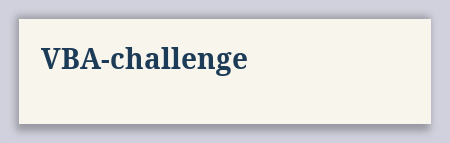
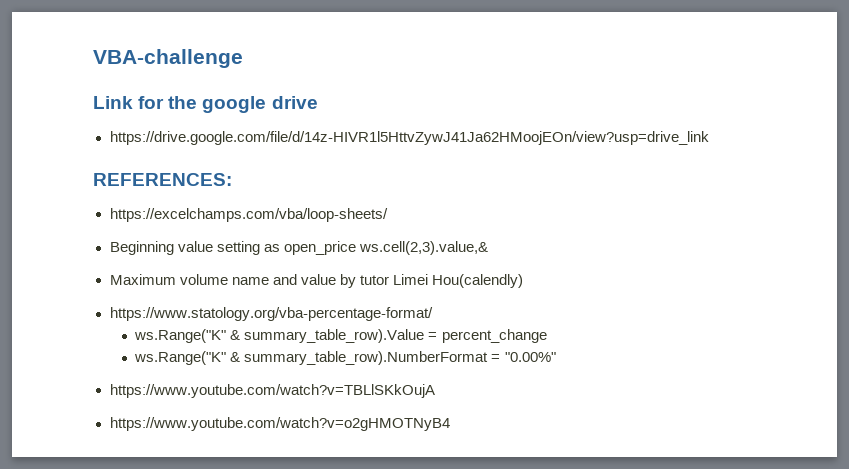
+ Link for the google drive
+ https://drive.google.com/file/d/14z-HIVR1l5HttvZywJ41Ja62HMoojEOn/view?usp=drive_link
+ REFERENCES:
+ https://excelchamps.com/vba/loop-sheets/
+ Beginning value setting as open_price ws.cell(2,3).value,&
+ Maximum volume name and value by tutor Limei Hou(calendly)
+ https://www.statology.org/vba-percentage-format/
+ ws.Range("K" & summary_table_row).Value = percent_change
+ ws.Range("K" & summary_table_row).NumberFormat = "0.00%"
+ https://www.youtube.com/watch?v=TBLlSKkOujA
+ https://www.youtube.com/watch?v=o2gHMOTNyB4

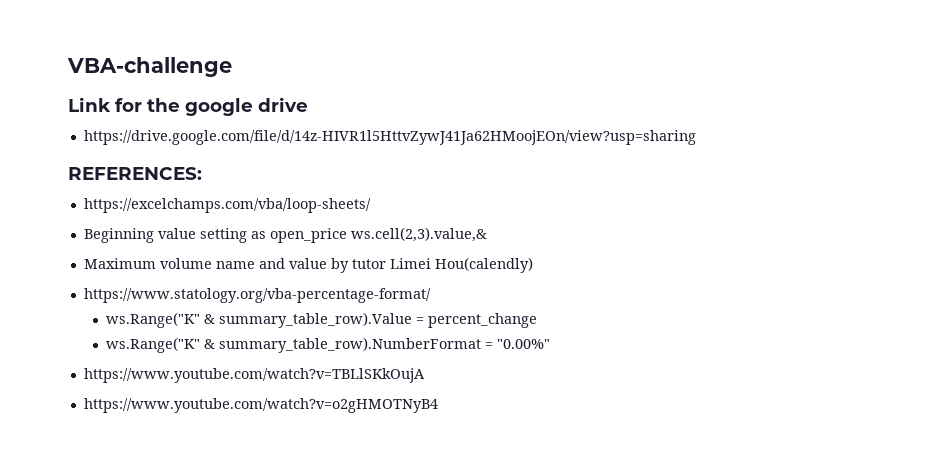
- https://drive.google.com/file/d/14z-HIVR1l5HttvZywJ41Ja62HMoojEOn/view?usp=drive_link
+ https://drive.google.com/file/d/14z-HIVR1l5HttvZywJ41Ja62HMoojEOn/view?usp=sharing

